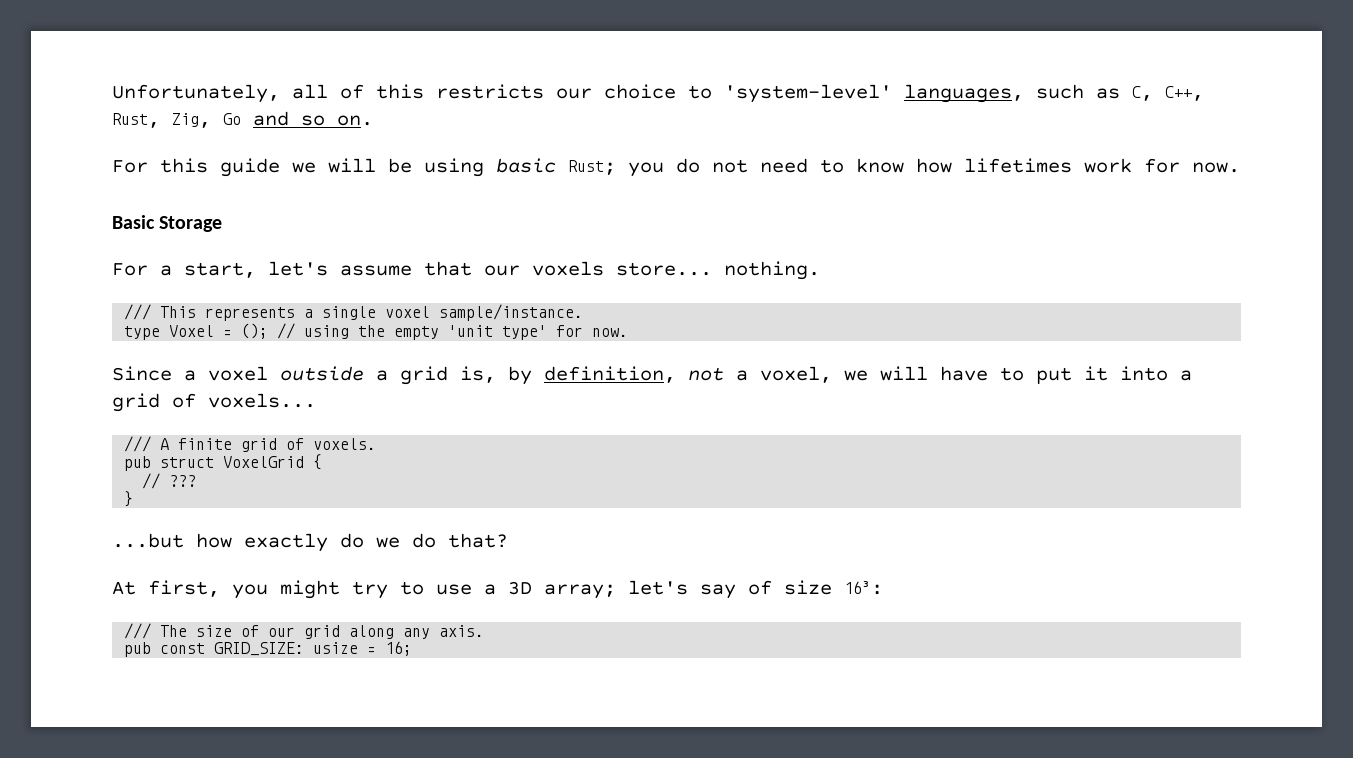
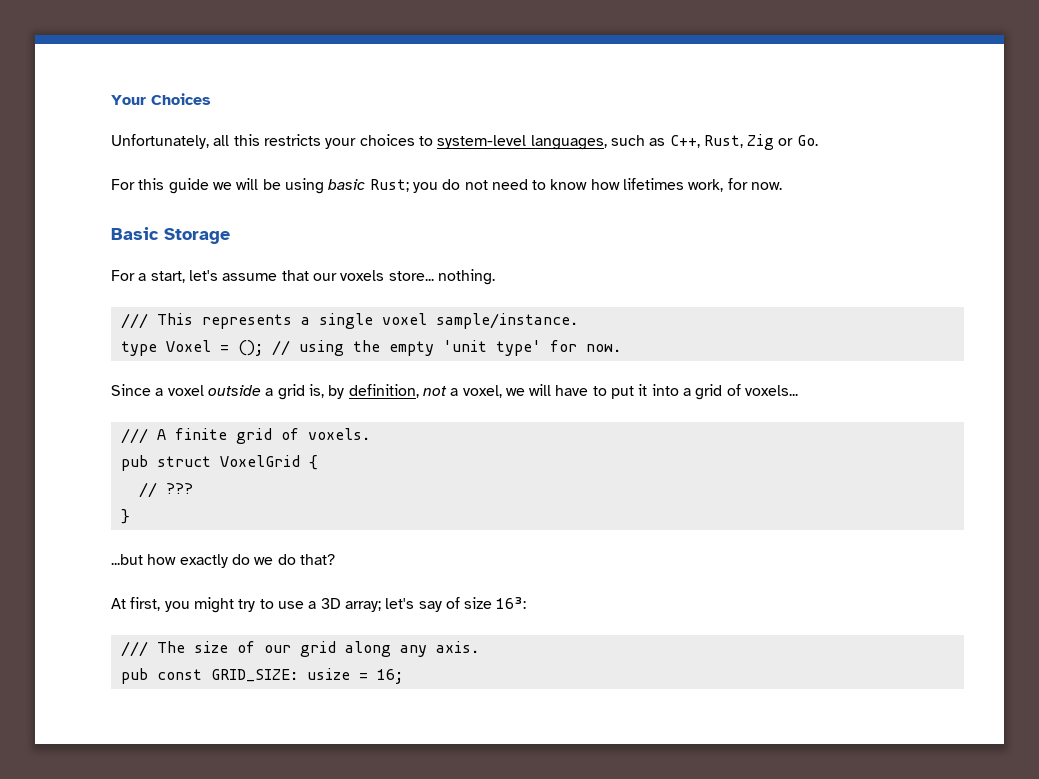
+ Your Choices
- Unfortunately, all of this restricts our choice to 'system-level' languages, such as C, C++, Rust, Zig, Go and so on.
+ Unfortunately, all this restricts your choices to system-level languages, such as C++, Rust, Zig or Go.
- For this guide we will be using basic Rust; you do not need to know how lifetimes work for now.
+ For this guide we will be using basic Rust; you do not need to know how lifetimes work, for now.

